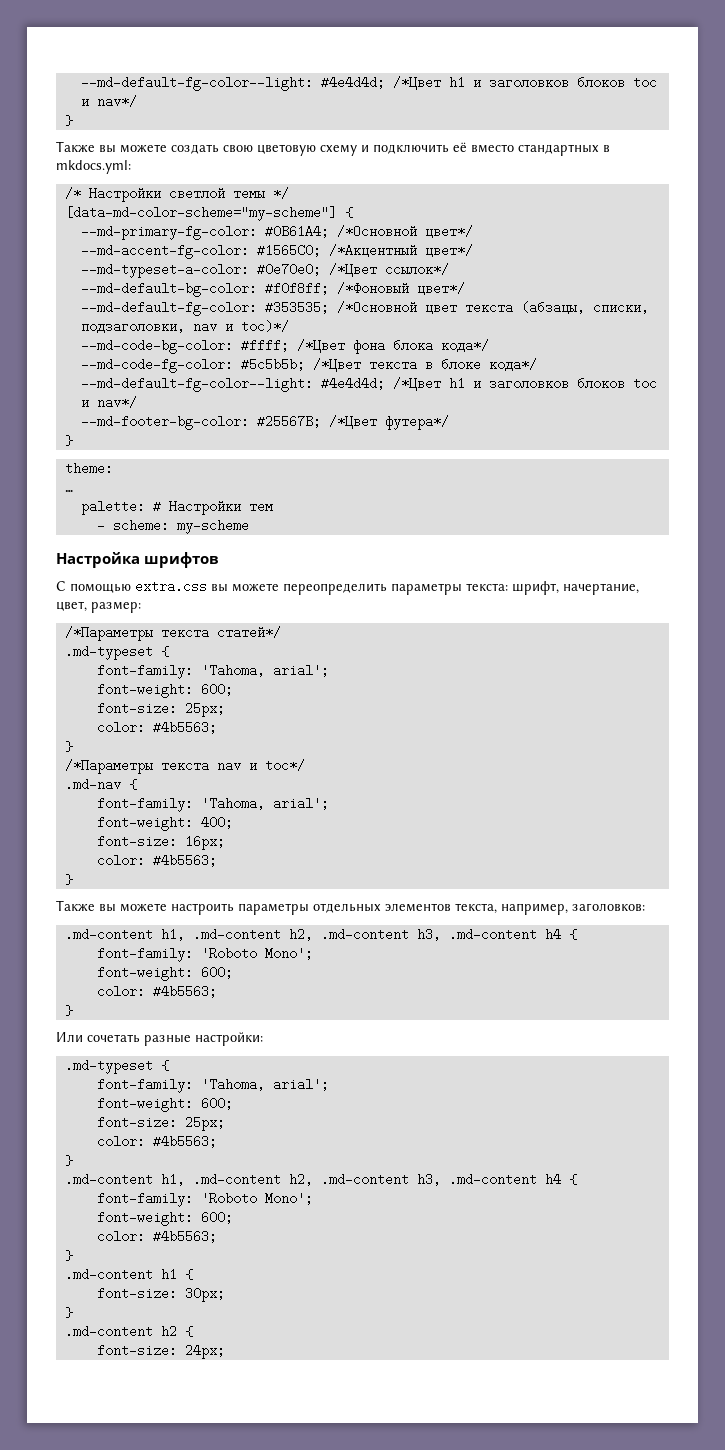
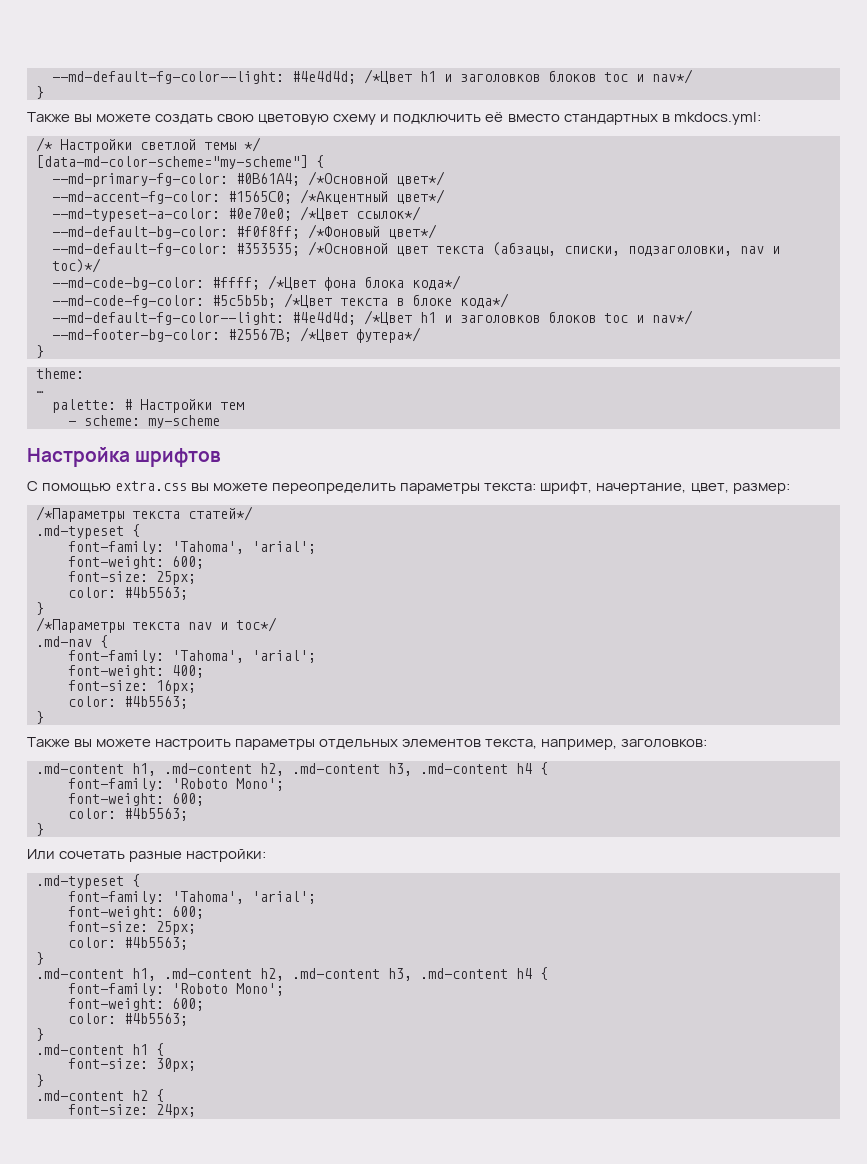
  /*Параметры текста статей*/
  .md-typeset {
- font-family: 'Tahoma, arial';
+ font-family: 'Tahoma', 'arial';
  .md-nav {
- font-family: 'Tahoma, arial';
+ font-family: 'Tahoma', 'arial';
  Или сочетать разные настройки:
  .md-typeset {
- font-family: 'Tahoma, arial';
+ font-family: 'Tahoma', 'arial';

